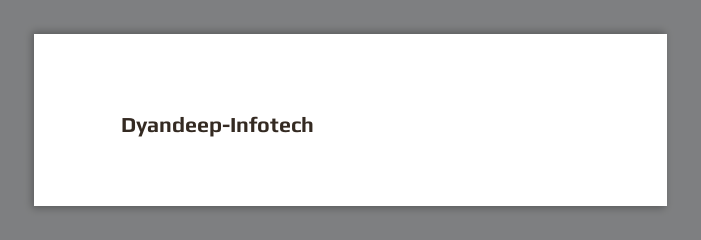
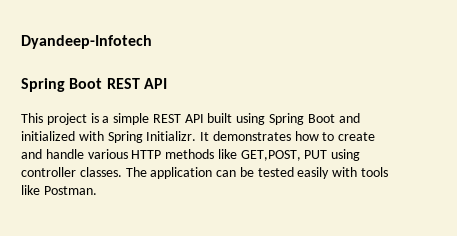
+ Spring Boot REST API
+ This project is a simple REST API built using Spring Boot and initialized with Spring Initializr. It demonstrates how to create and handle various HTTP methods like GET,POST, PUT using controller classes. The application can be tested easily with tools like Postman.

